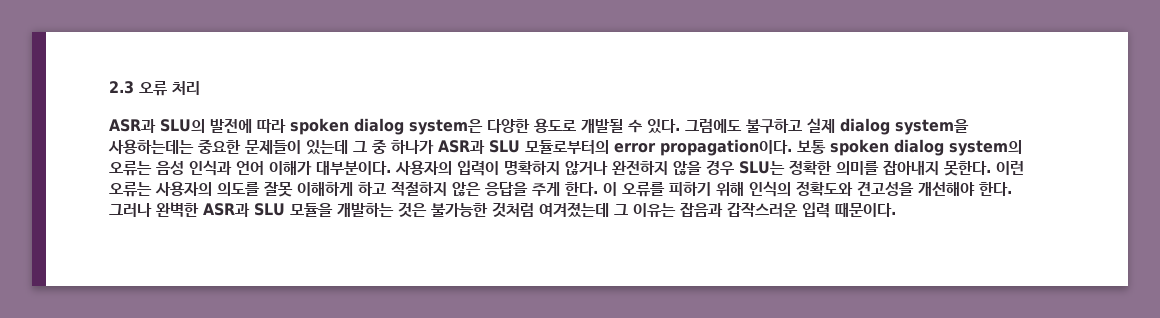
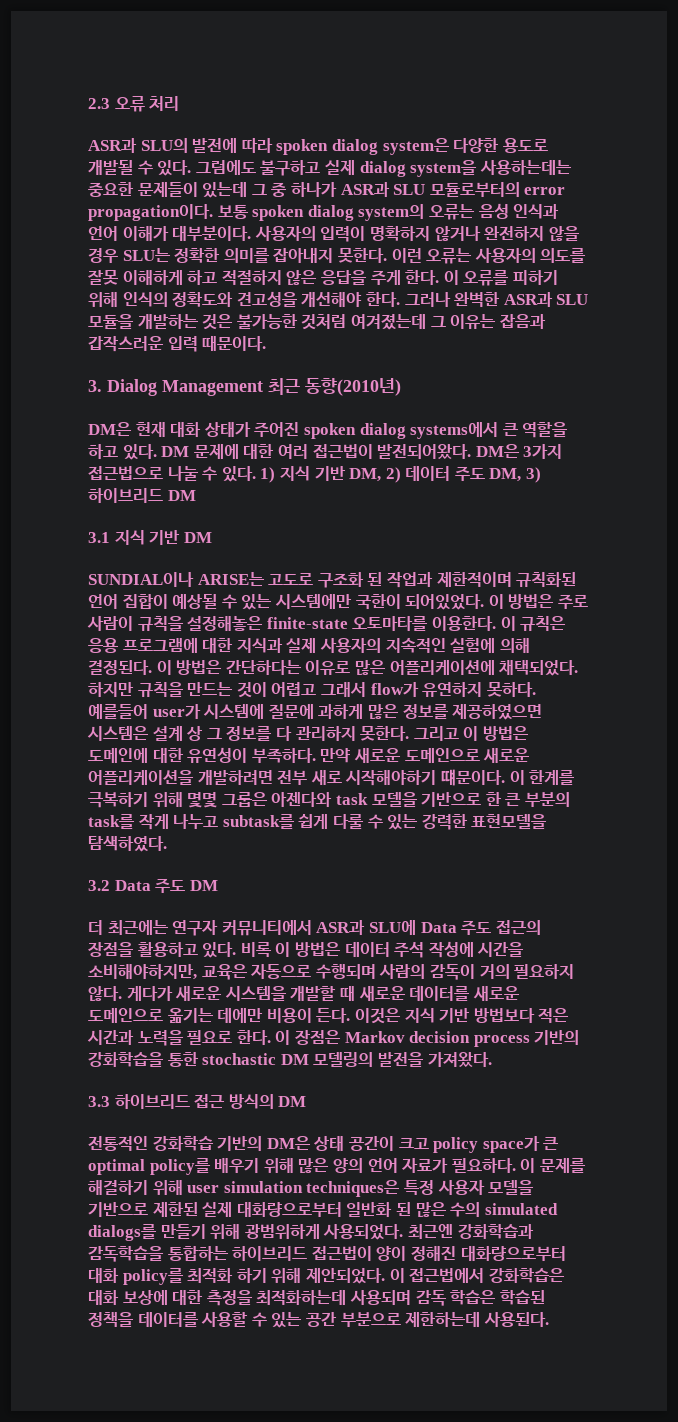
+ 3. Dialog Management 최근 동향(2010년)
+ DM은 현재 대화 상태가 주어진 spoken dialog systems에서 큰 역할을 하고 있다. DM 문제에 대한 여러 접근법이 발전되어왔다. DM은 3가지 접근법으로 나눌 수 있다. 1) 지식 기반 DM, 2) 데이터 주도 DM, 3) 하이브리드 DM
+ 3.1 지식 기반 DM
+ SUNDIAL이나 ARISE는 고도로 구조화 된 작업과 제한적이며 규칙화된 언어 집합이 예상될 수 있는 시스템에만 국한이 되어있었다. 이 방법은 주로 사람이 규칙을 설정해놓은 finite-state 오토마타를 이용한다. 이 규칙은 응용 프로그램에 대한 지식과 실제 사용자의 지속적인 실험에 의해 결정된다. 이 방법은 간단하다는 이유로 많은 어플리케이션에 채택되었다. 하지만 규칙을 만드는 것이 어렵고 그래서 flow가 유연하지 못하다. 예를들어 user가 시스템에 질문에 과하게 많은 정보를 제공하였으면 시스템은 설계 상 그 정보를 다 관리하지 못한다. 그리고 이 방법은 도메인에 대한 유연성이 부족하다. 만약 새로운 도메인으로 새로운 어플리케이션을 개발하려면 전부 새로 시작해야하기 떄문이다. 이 한계를 극복하기 위해 몇몇 그룹은 아젠다와 task 모델을 기반으로 한 큰 부분의 task를 작게 나누고 subtask를 쉽게 다룰 수 있는 강력한 표현모델을 탐색하였다.
+ 3.2 Data 주도 DM
+ 더 최근에는 연구자 커뮤니티에서 ASR과 SLU에 Data 주도 접근의 장점을 활용하고 있다. 비록 이 방법은 데이터 주석 작성에 시간을 소비해야하지만, 교육은 자동으로 수행되며 사람의 감독이 거의 필요하지 않다. 게다가 새로운 시스템을 개발할 때 새로운 데이터를 새로운 도메인으로 옮기는 데에만 비용이 든다. 이것은 지식 기반 방법보다 적은 시간과 노력을 필요로 한다. 이 장점은 Markov decision process 기반의 강화학습을 통한 stochastic DM 모델링의 발전을 가져왔다.
+ 3.3 하이브리드 접근 방식의 DM
+ 전통적인 강화학습 기반의 DM은 상태 공간이 크고 policy space가 큰 optimal policy를 배우기 위해 많은 양의 언어 자료가 필요하다. 이 문제를 해결하기 위해 user simulation techniques은 특정 사용자 모델을 기반으로 제한된 실제 대화량으로부터 일반화 된 많은 수의 simulated dialogs를 만들기 위해 광범위하게 사용되었다. 최근엔 강화학습과 감독학습을 통합하는 하이브리드 접근법이 양이 정해진 대화량으로부터 대화 policy를 최적화 하기 위해 제안되었다. 이 접근법에서 강화학습은 대화 보상에 대한 측정을 최적화하는데 사용되며 감독 학습은 학습된 정책을 데이터를 사용할 수 있는 공간 부분으로 제한하는데 사용된다.

